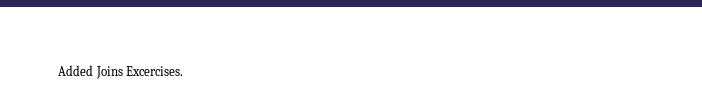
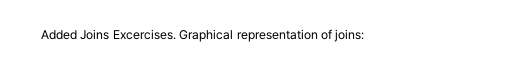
+ Graphical representation of joins:

